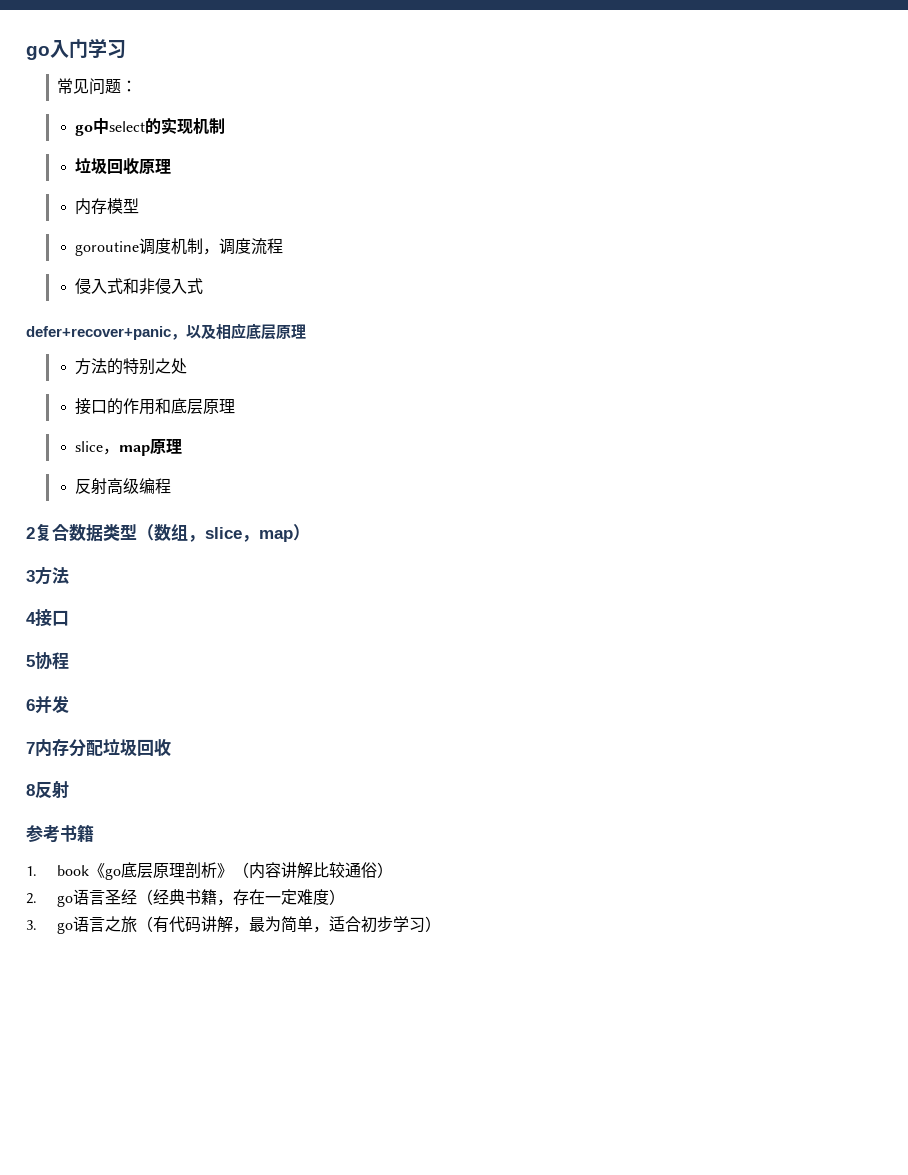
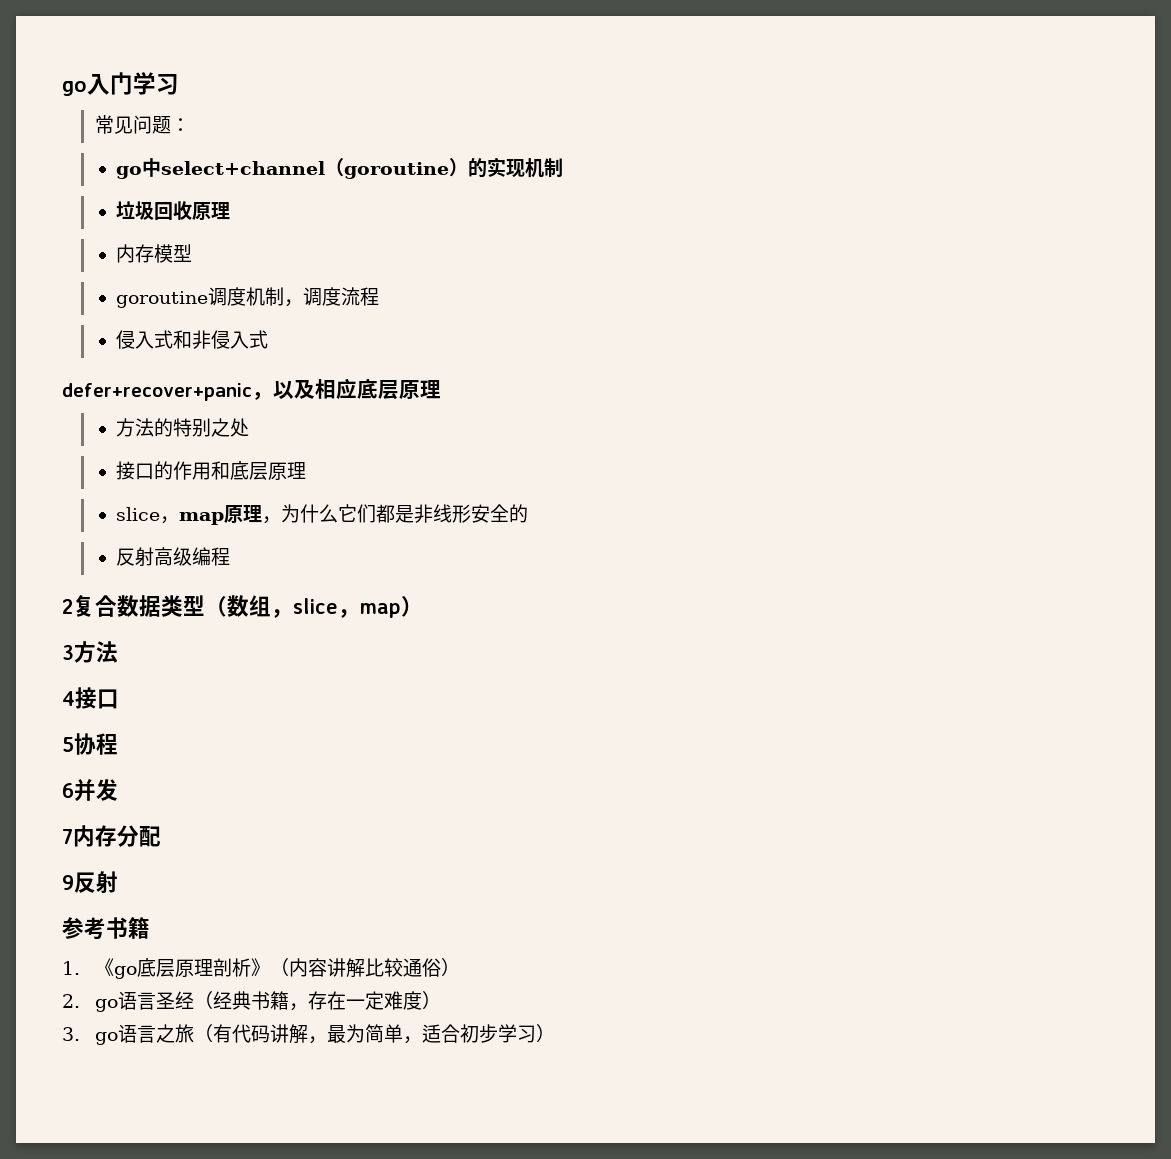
- go中select的实现机制
+ go中select+channel（goroutine）的实现机制
- slice，map原理
+ slice，map原理，为什么它们都是非线形安全的
- 7内存分配垃圾回收
- 8反射
+ 7内存分配
+ 9反射
- 1. book《go底层原理剖析》（内容讲解比较通俗）
+ 1.《go底层原理剖析》（内容讲解比较通俗）

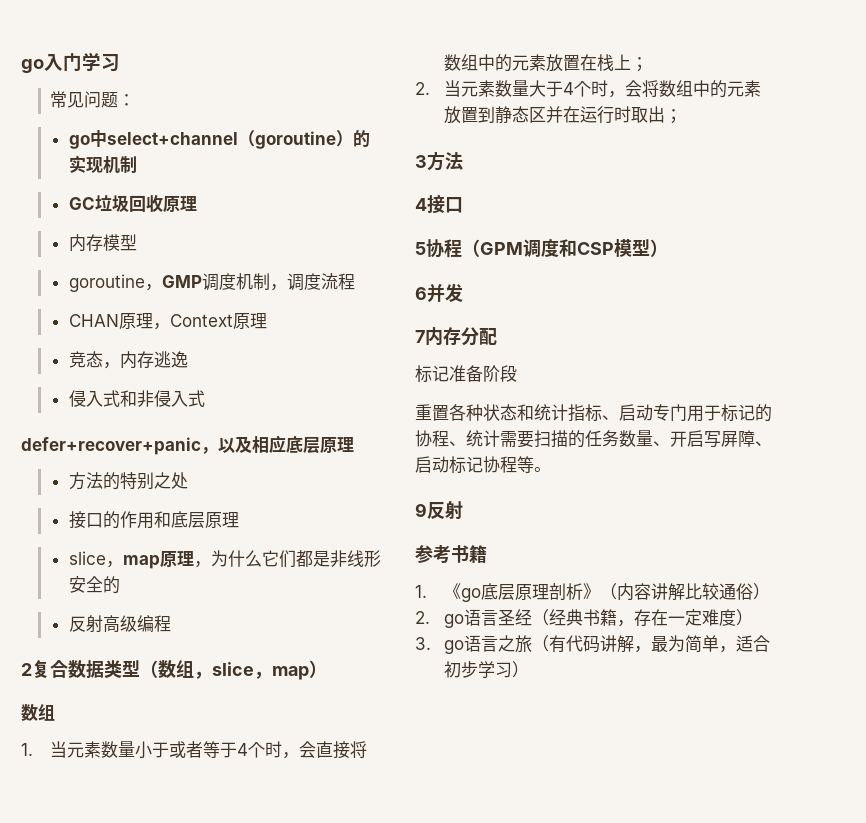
- 垃圾回收原理
+ GC垃圾回收原理
- goroutine调度机制，调度流程
+ goroutine，GMP调度机制，调度流程
+ CHAN原理，Context原理
+ 竞态，内存逃逸
  2复合数据类型（数组，slice，map）
+ 数组
+ 1.当元素数量小于或者等于4个时，会直接将数组中的元素放置在栈上；
+ 2.当元素数量大于4个时，会将数组中的元素放置到静态区并在运行时取出；
- 5协程
+ 5协程（GPM调度和CSP模型）
+ 标记准备阶段
+ 重置各种状态和统计指标、启动专门用于标记的协程、统计需要扫描的任务数量、开启写屏障、启动标记协程等。

